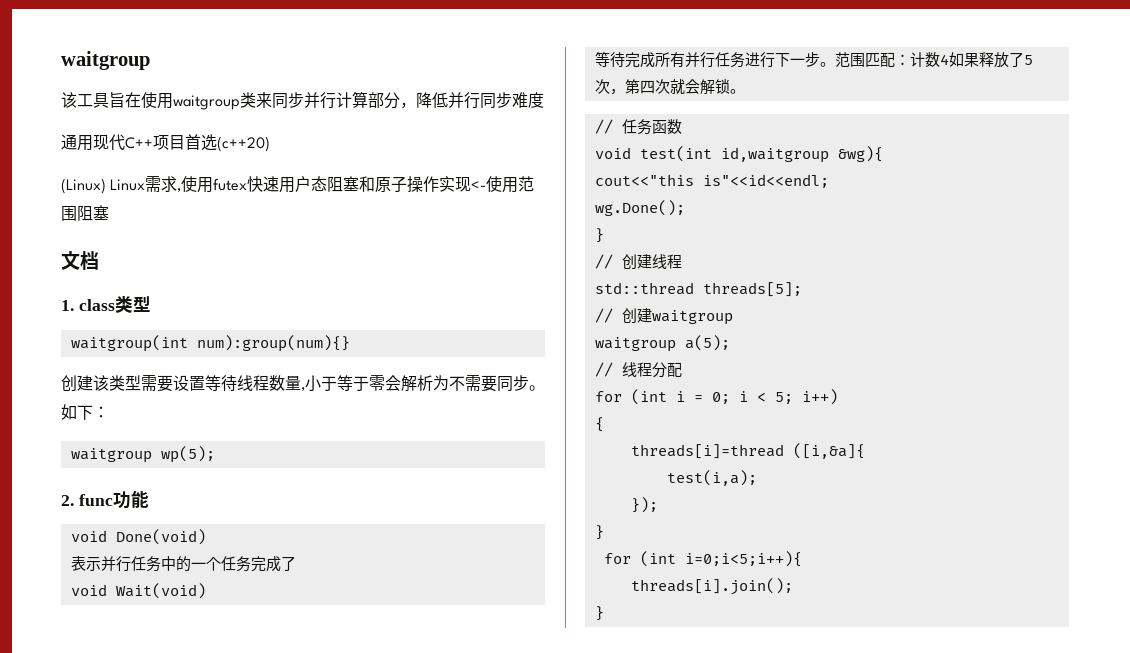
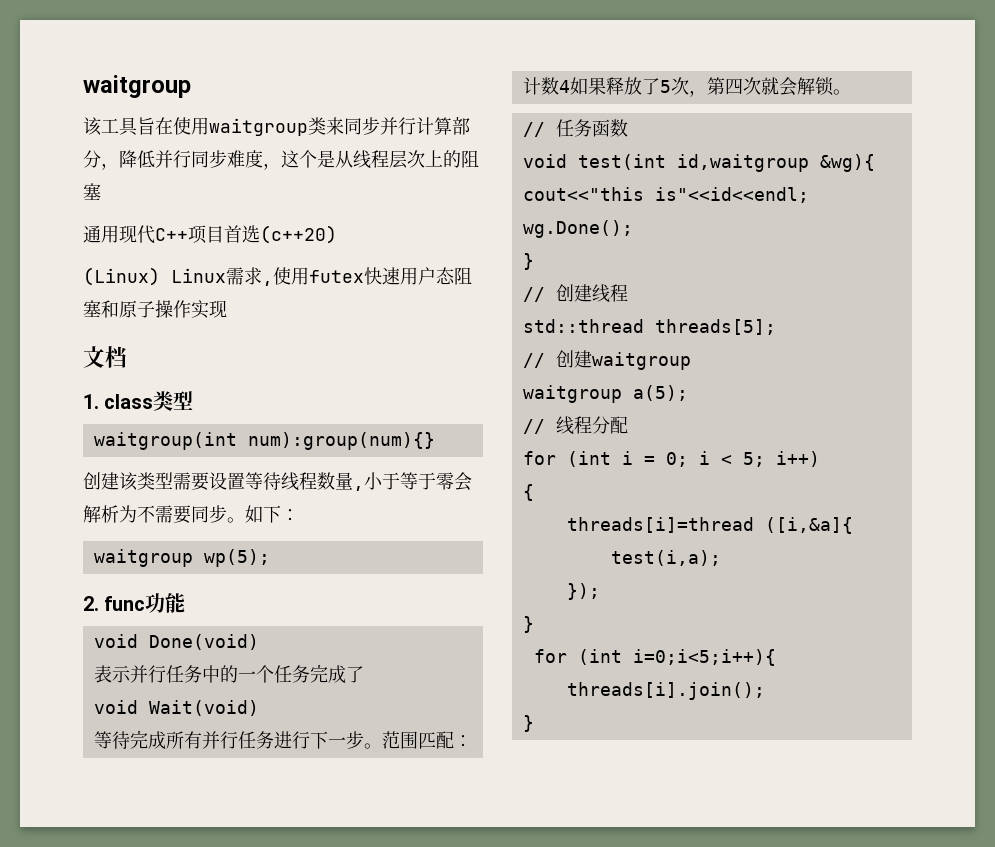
- 该工具旨在使用waitgroup类来同步并行计算部分，降低并行同步难度
+ 该工具旨在使用waitgroup类来同步并行计算部分，降低并行同步难度，这个是从线程层次上的阻塞
- (Linux) Linux需求,使用futex快速用户态阻塞和原子操作实现<-使用范围阻塞
+ (Linux) Linux需求,使用futex快速用户态阻塞和原子操作实现

